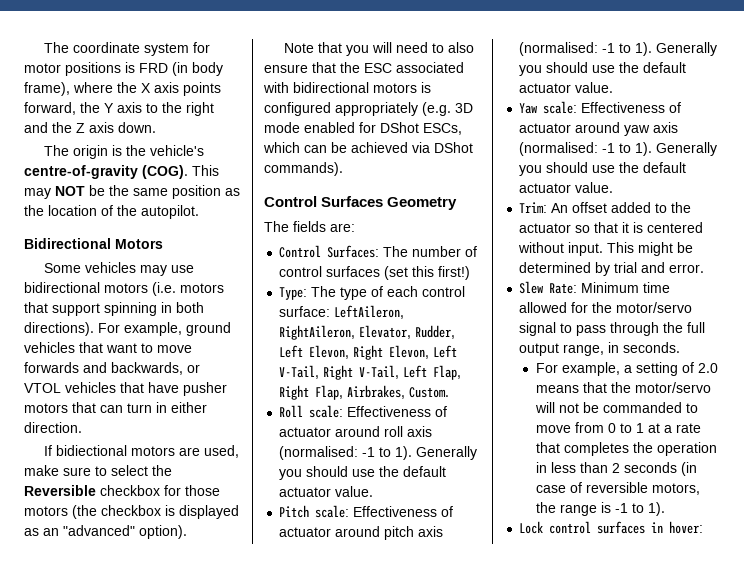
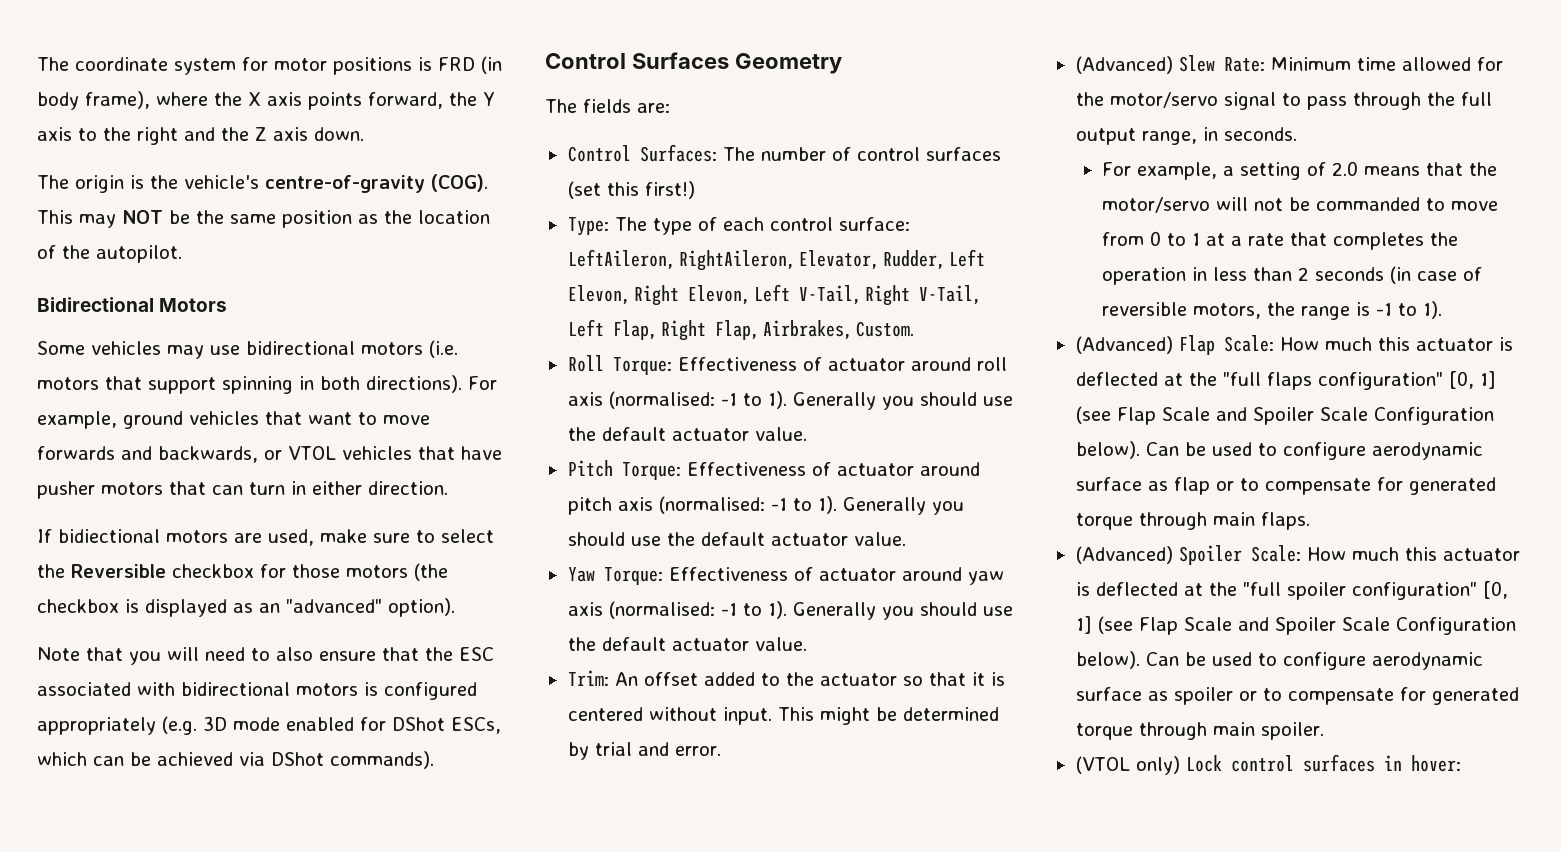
- Roll scale: Effectiveness of actuator around roll axis (normalised: -1 to 1).
+ Roll Torque: Effectiveness of actuator around roll axis (normalised: -1 to 1).
- Pitch scale: Effectiveness of actuator around pitch axis (normalised: -1 to 1).
+ Pitch Torque: Effectiveness of actuator around pitch axis (normalised: -1 to 1).
- Yaw scale: Effectiveness of actuator around yaw axis (normalised: -1 to 1).
+ Yaw Torque: Effectiveness of actuator around yaw axis (normalised: -1 to 1).
- Slew Rate: Minimum time allowed for the motor/servo signal to pass through the full output range, in seconds.
+ (Advanced) Slew Rate: Minimum time allowed for the motor/servo signal to pass through the full output range, in seconds.
- Lock control surfaces in hover:
+ (Advanced) Flap Scale: How much this actuator is deflected at the "full flaps configuration" [0, 1] (see Flap Scale and Spoiler Scale Configuration below). Can be used to configure aerodynamic surface as flap or to compensate for generated torque through main flaps.
+ (Advanced) Spoiler Scale: How much this actuator is deflected at the "full spoiler configuration" [0, 1] (see Flap Scale and Spoiler Scale Configuration below). Can be used to configure aerodynamic surface as spoiler or to compensate for generated torque through main spoiler.
+ (VTOL only) Lock control surfaces in hover:

